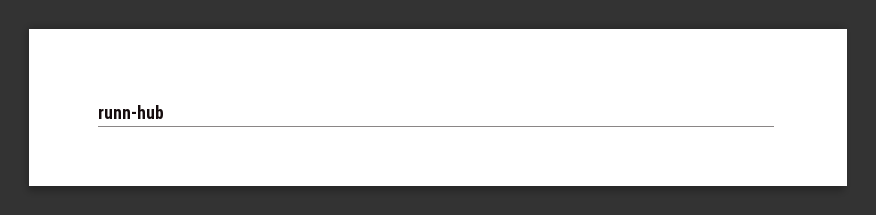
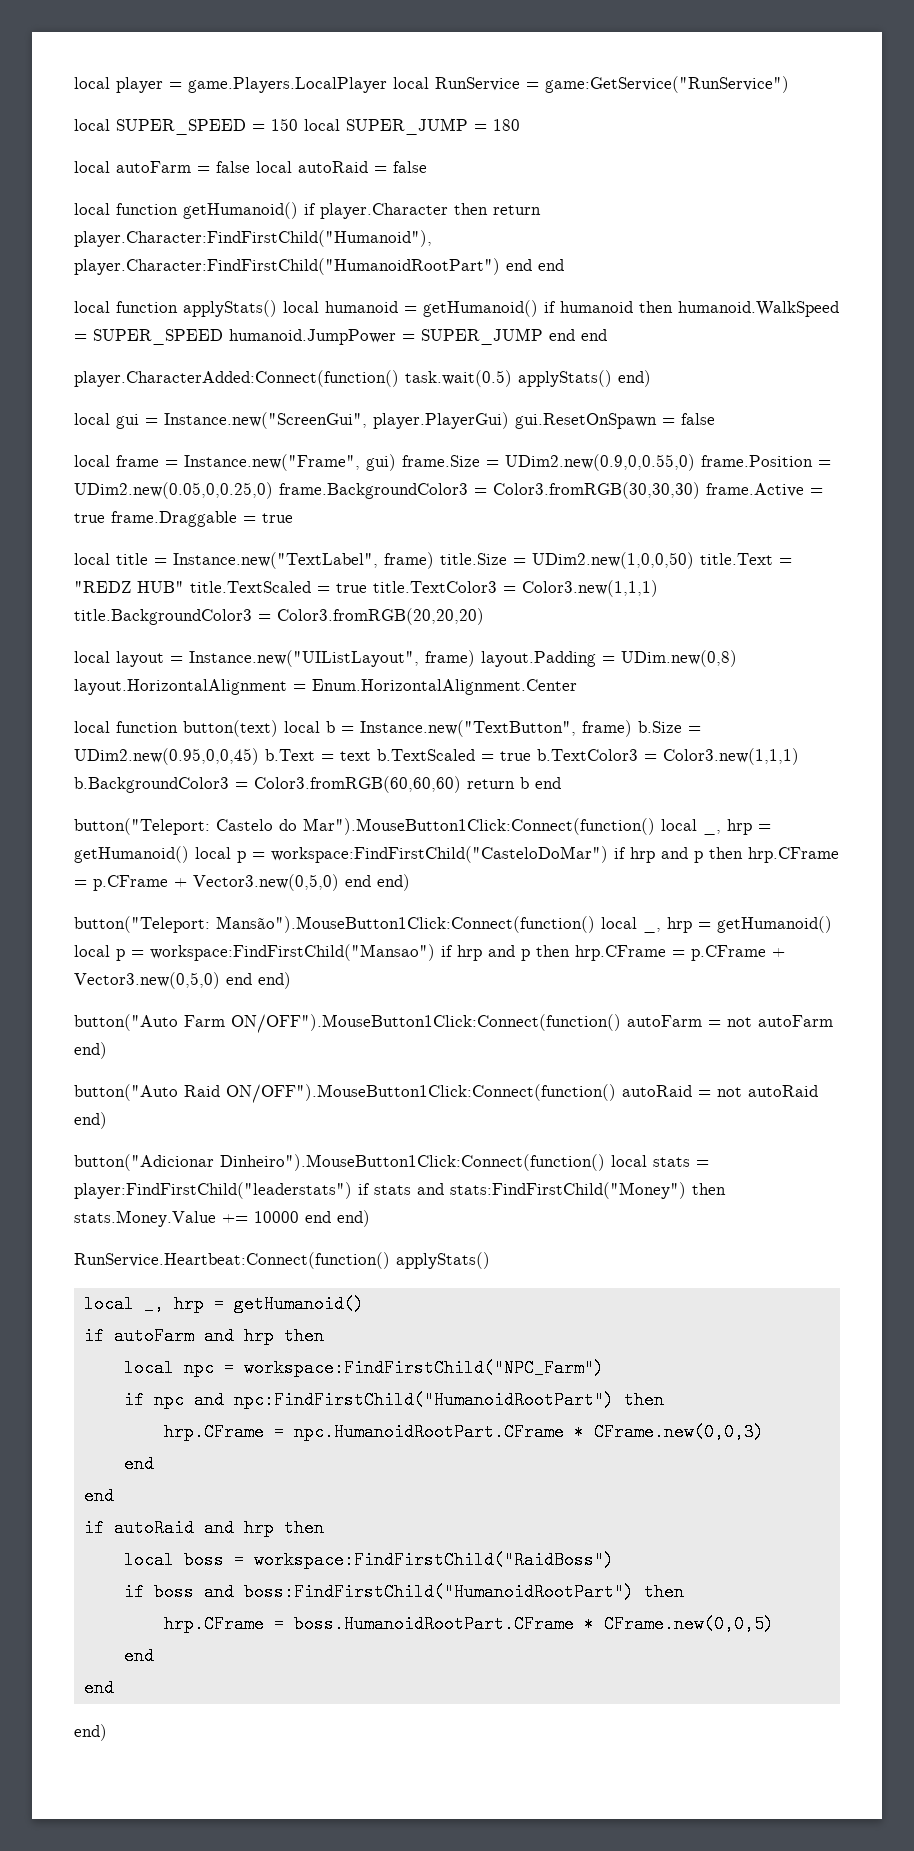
- runn-hub
+ local player = game.Players.LocalPlayer local RunService = game:GetService("RunService")
+ local SUPER_SPEED = 150 local SUPER_JUMP = 180
+ local autoFarm = false local autoRaid = false
+ local function getHumanoid() if player.Character then return player.Character:FindFirstChild("Humanoid"), player.Character:FindFirstChild("HumanoidRootPart") end end
+ local function applyStats() local humanoid = getHumanoid() if humanoid then humanoid.WalkSpeed = SUPER_SPEED humanoid.JumpPower = SUPER_JUMP end end
+ player.CharacterAdded:Connect(function() task.wait(0.5) applyStats() end)
+ local gui = Instance.new("ScreenGui", player.PlayerGui) gui.ResetOnSpawn = false
+ local frame = Instance.new("Frame", gui) frame.Size = UDim2.new(0.9,0,0.55,0) frame.Position = UDim2.new(0.05,0,0.25,0) frame.BackgroundColor3 = Color3.fromRGB(30,30,30) frame.Active = true frame.Draggable = true
+ local title = Instance.new("TextLabel", frame) title.Size = UDim2.new(1,0,0,50) title.Text = "REDZ HUB" title.TextScaled = true title.TextColor3 = Color3.new(1,1,1) title.BackgroundColor3 = Color3.fromRGB(20,20,20)
+ local layout = Instance.new("UIListLayout", frame) layout.Padding = UDim.new(0,8) layout.HorizontalAlignment = Enum.HorizontalAlignment.Center
+ local function button(text) local b = Instance.new("TextButton", frame) b.Size = UDim2.new(0.95,0,0,45) b.Text = text b.TextScaled = true b.TextColor3 = Color3.new(1,1,1) b.BackgroundColor3 = Color3.fromRGB(60,60,60) return b end
+ button("Teleport: Castelo do Mar").MouseButton1Click:Connect(function() local _, hrp = getHumanoid() local p = workspace:FindFirstChild("CasteloDoMar") if hrp and p then hrp.CFrame = p.CFrame + Vector3.new(0,5,0) end end)
+ button("Teleport: Mansão").MouseButton1Click:Connect(function() local _, hrp = getHumanoid() local p = workspace:FindFirstChild("Mansao") if hrp and p then hrp.CFrame = p.CFrame + Vector3.new(0,5,0) end end)
+ button("Auto Farm ON/OFF").MouseButton1Click:Connect(function() autoFarm = not autoFarm end)
+ button("Auto Raid ON/OFF").MouseButton1Click:Connect(function() autoRaid = not autoRaid end)
+ button("Adicionar Dinheiro").MouseButton1Click:Connect(function() local stats = player:FindFirstChild("leaderstats") if stats and stats:FindFirstChild("Money") then stats.Money.Value += 10000 end end)
+ RunService.Heartbeat:Connect(function() applyStats()
+ local _, hrp = getHumanoid()
+ if autoFarm and hrp then
+ local npc = workspace:FindFirstChild("NPC_Farm")
+ if npc and npc:FindFirstChild("HumanoidRootPart") then
+ hrp.CFrame = npc.HumanoidRootPart.CFrame * CFrame.new(0,0,3)
+ end
+ end
+ if autoRaid and hrp then
+ local boss = workspace:FindFirstChild("RaidBoss")
+ if boss and boss:FindFirstChild("HumanoidRootPart") then
+ hrp.CFrame = boss.HumanoidRootPart.CFrame * CFrame.new(0,0,5)
+ end
+ end
+ end)

